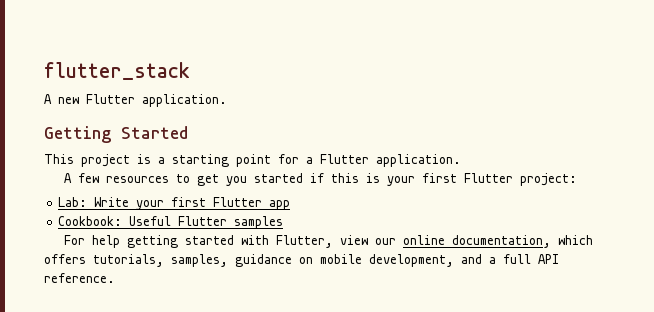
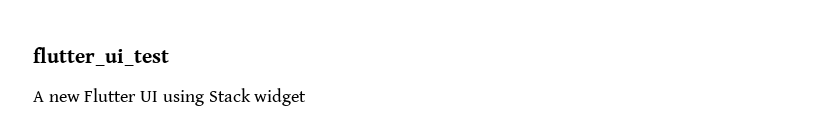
- flutter_stack
+ flutter_ui_test
- A new Flutter application.
- Getting Started
- This project is a starting point for a Flutter application.
- A few resources to get you started if this is your first Flutter project:
- Lab: Write your first Flutter app
- Cookbook: Useful Flutter samples
- For help getting started with Flutter, view our online documentation, which offers tutorials, samples, guidance on mobile development, and a full API reference.
+ A new Flutter UI using Stack widget

